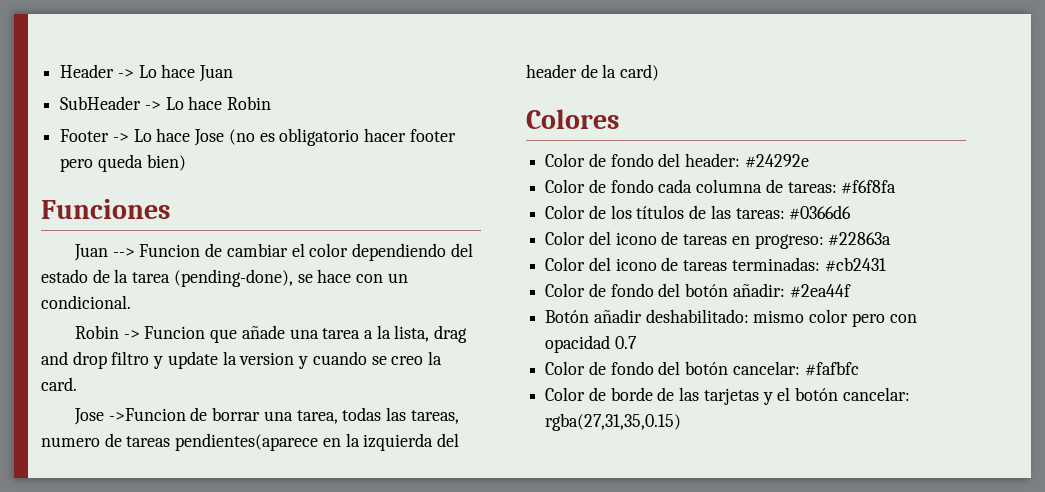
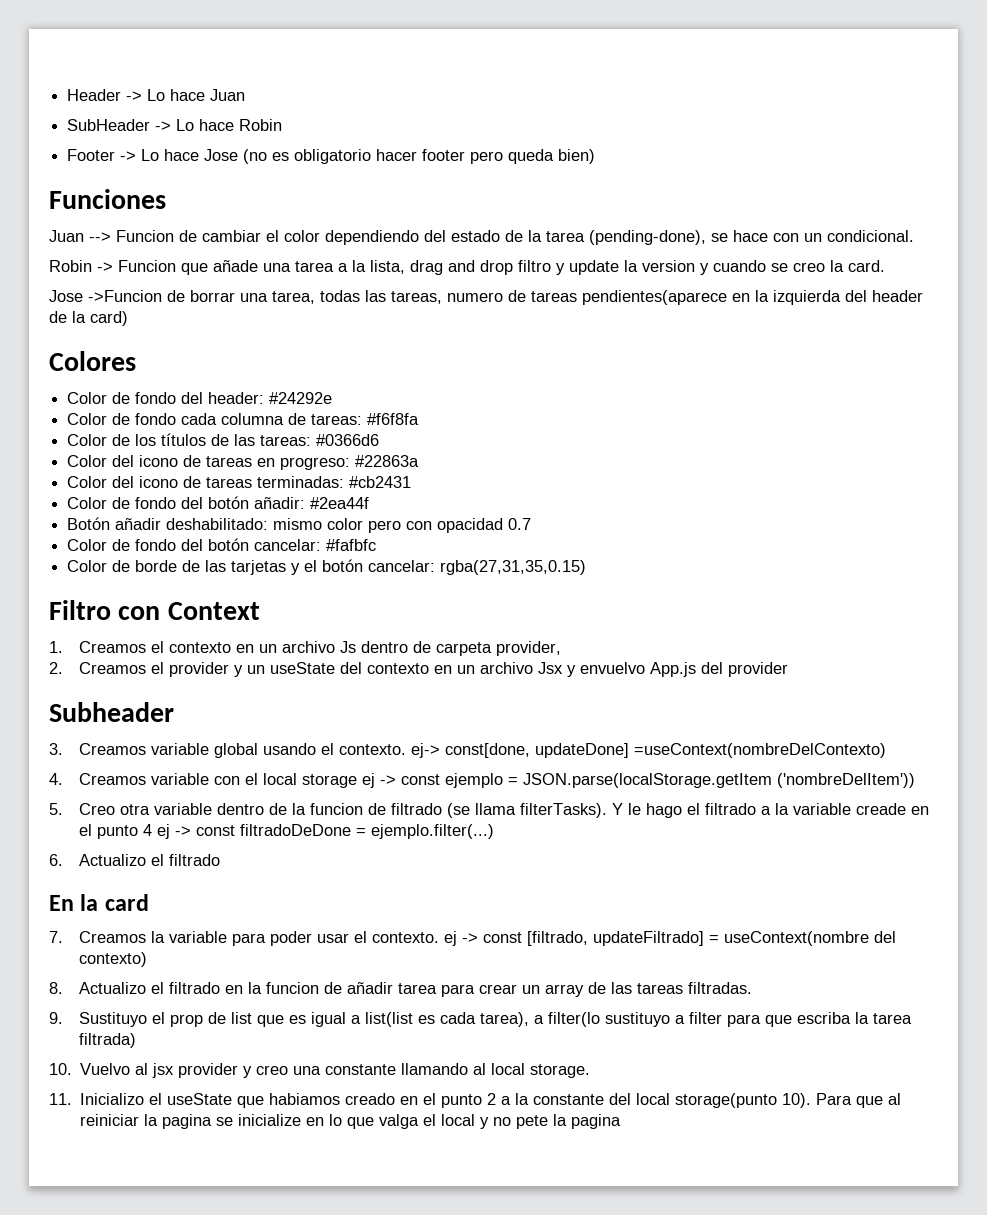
+ Filtro con Context
+ 1. Creamos el contexto en un archivo Js dentro de carpeta provider,
+ 2. Creamos el provider y un useState del contexto en un archivo Jsx y envuelvo App.js del provider
+ Subheader
+ 3. Creamos variable global usando el contexto. ej-> const[done, updateDone] =useContext(nombreDelContexto)
+ 4. Creamos variable con el local storage ej -> const ejemplo = JSON.parse(localStorage.getItem ('nombreDelItem'))
+ 5. Creo otra variable dentro de la funcion de filtrado (se llama filterTasks). Y le hago el filtrado a la variable creade en el punto 4 ej -> const filtradoDeDone = ejemplo.filter(...)
+ 6. Actualizo el filtrado
+ En la card
+ 7. Creamos la variable para poder usar el contexto. ej -> const [filtrado, updateFiltrado] = useContext(nombre del contexto)
+ 8. Actualizo el filtrado en la funcion de añadir tarea para crear un array de las tareas filtradas.
+ 9. Sustituyo el prop de list que es igual a list(list es cada tarea), a filter(lo sustituyo a filter para que escriba la tarea filtrada)
+ 10. Vuelvo al jsx provider y creo una constante llamando al local storage.
+ 11. Inicializo el useState que habiamos creado en el punto 2 a la constante del local storage(punto 10). Para que al reiniciar la pagina se inicialize en lo que valga el local y no pete la pagina

